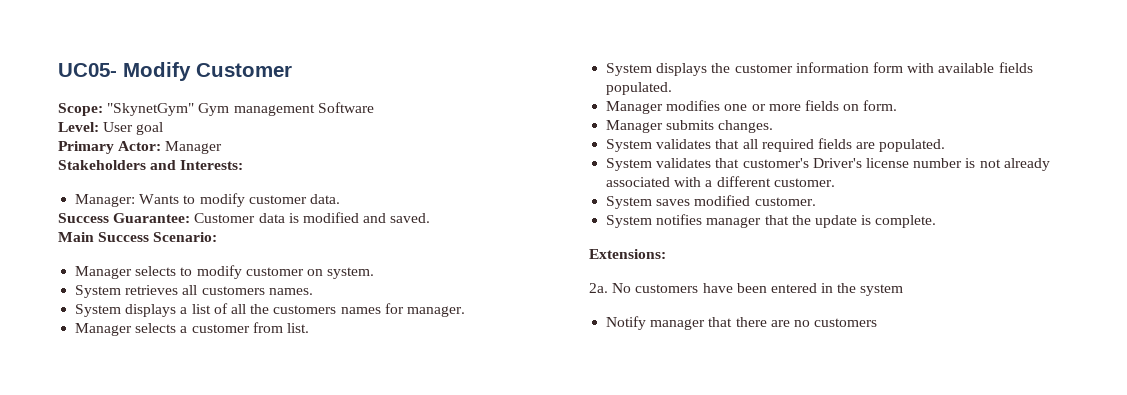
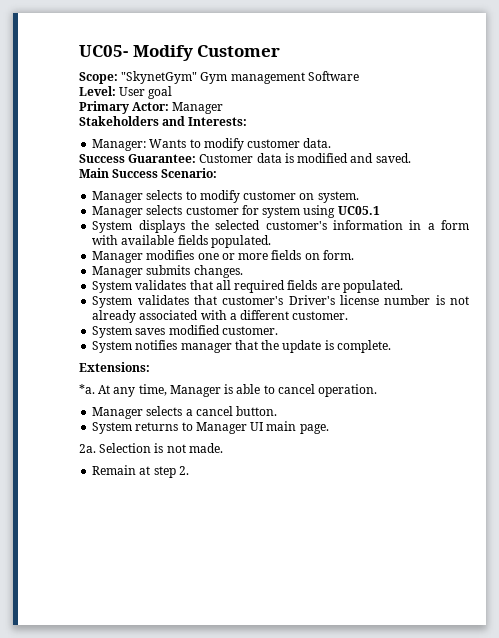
- System retrieves all customers names.
- System displays a list of all the customers names for manager.
- Manager selects a customer from list.
- System displays the customer information form with available fields populated.
+ Manager selects customer for system using UC05.1
+ System displays the selected customer's information in a form with available fields populated.
- 2a. No customers have been entered in the system
- Notify manager that there are no customers
+ *a. At any time, Manager is able to cancel operation.
+ Manager selects a cancel button.
+ System returns to Manager UI main page.
+ 2a. Selection is not made.
+ Remain at step 2.

